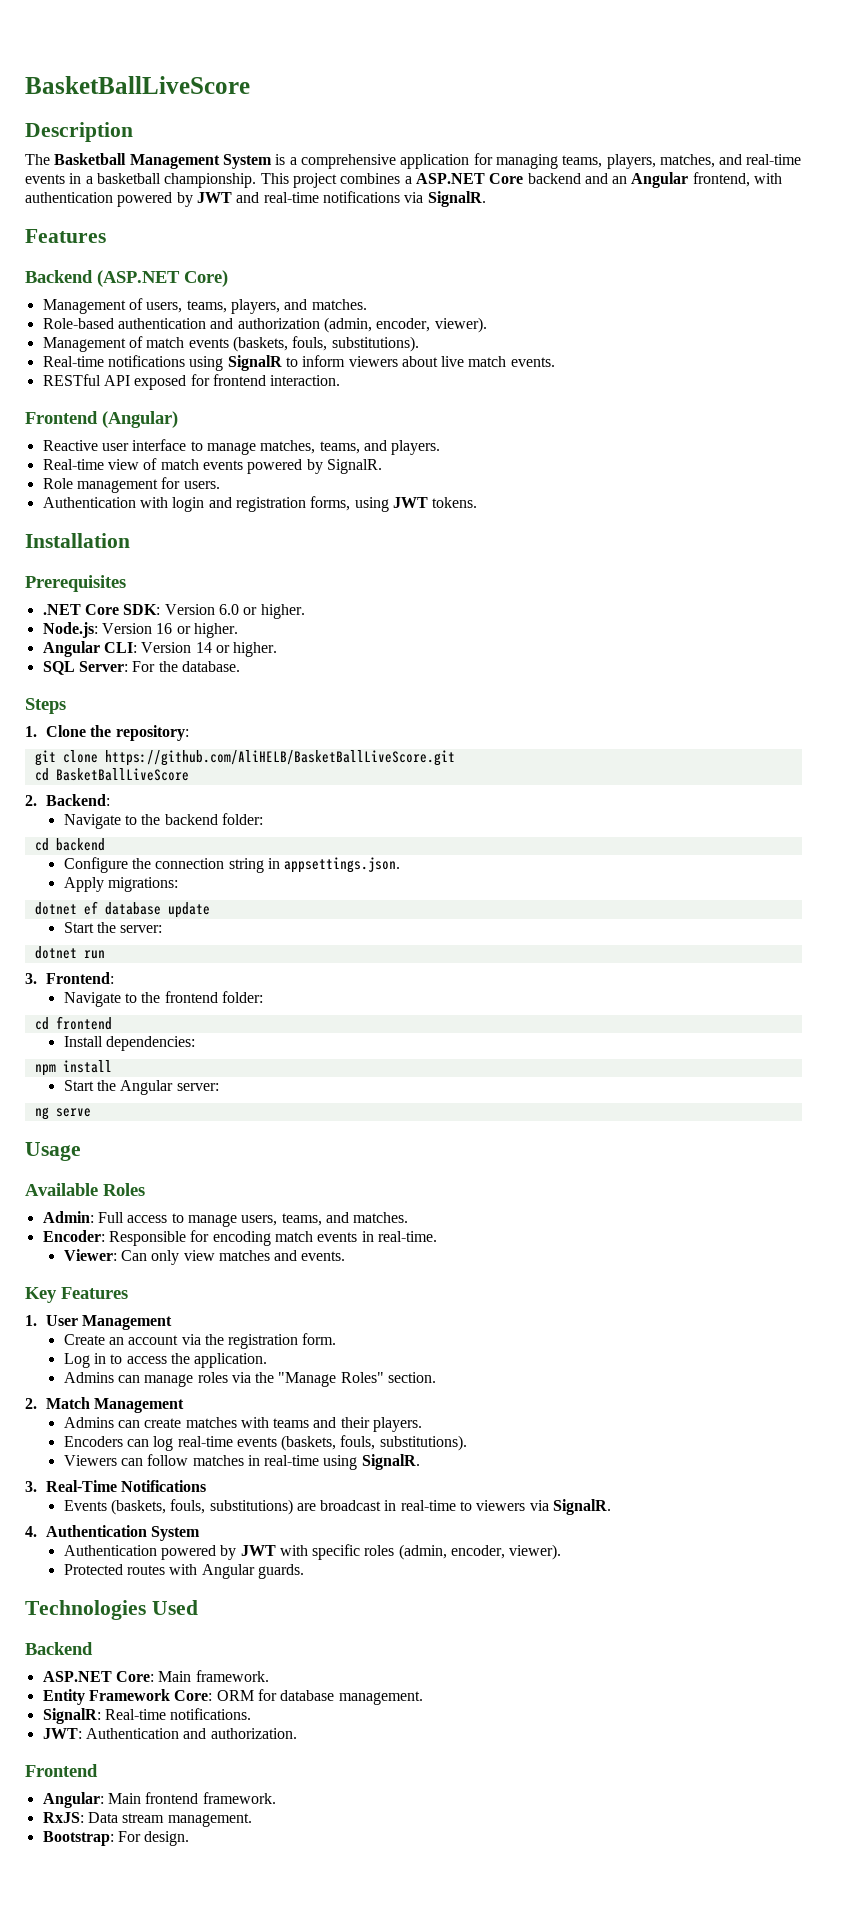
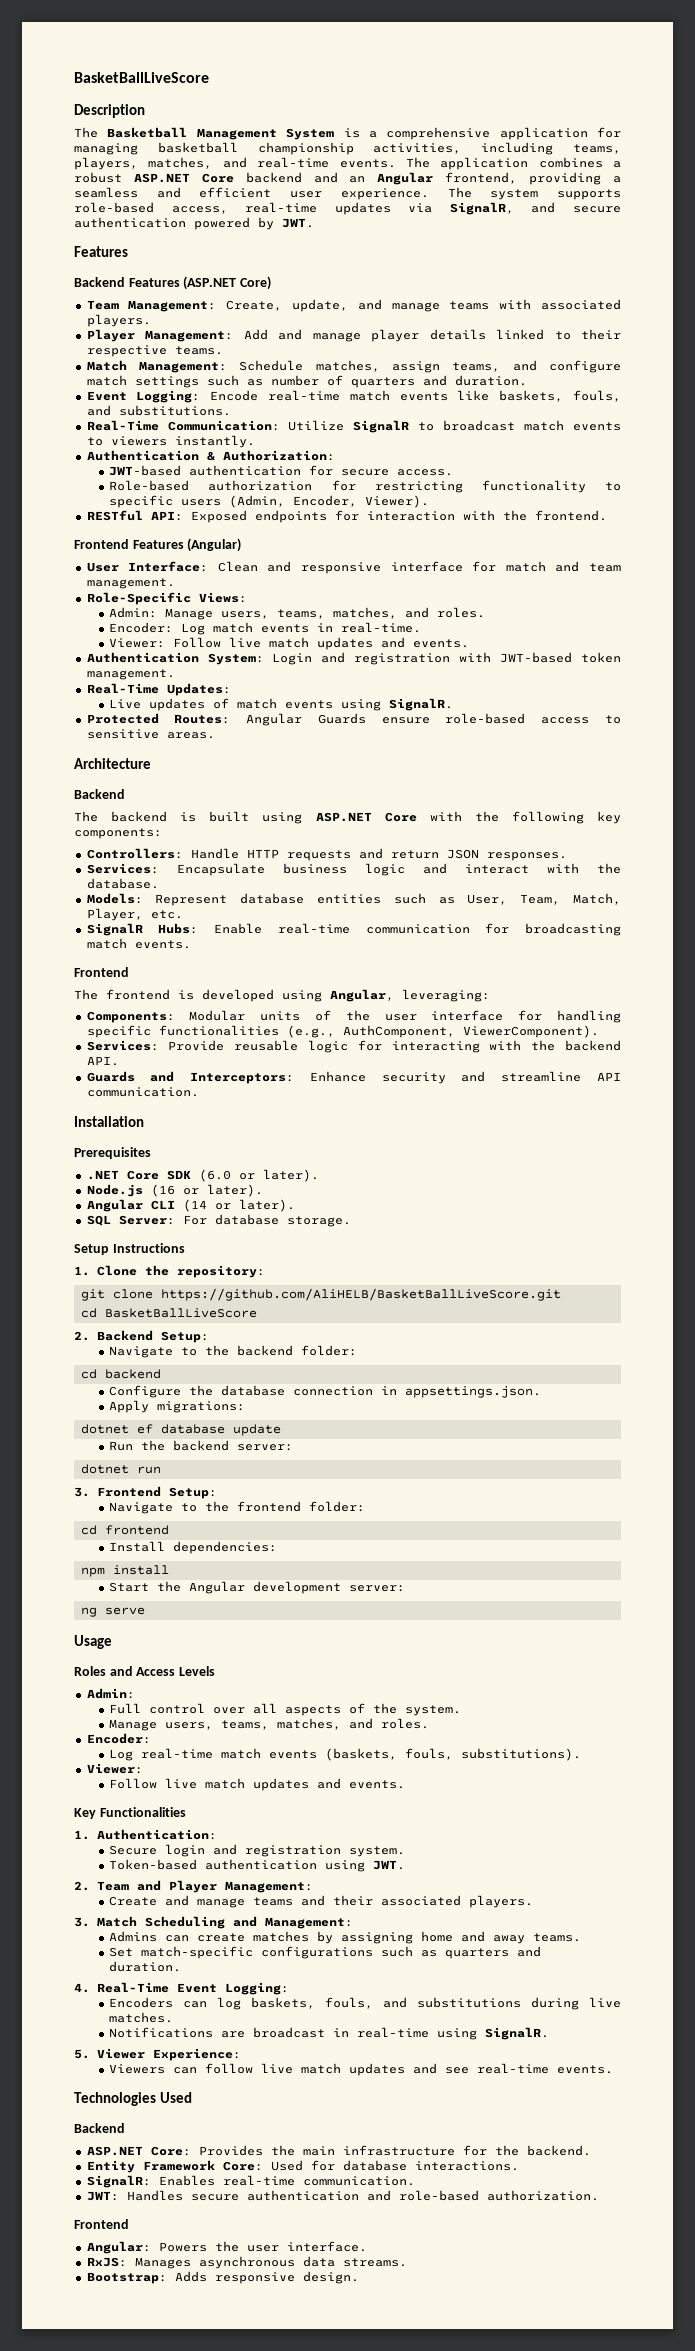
- The Basketball Management System is a comprehensive application for managing teams, players, matches, and real-time events in a basketball championship. This project combines a ASP.NET Core backend and an Angular frontend, with authentication powered by JWT and real-time notifications via SignalR.
+ The Basketball Management System is a comprehensive application for managing basketball championship activities, including teams, players, matches, and real-time events. The application combines a robust ASP.NET Core backend and an Angular frontend, providing a seamless and efficient user experience. The system supports role-based access, real-time updates via SignalR, and secure authentication powered by JWT.
- Backend (ASP.NET Core)
+ Backend Features (ASP.NET Core)
- Management of users, teams, players, and matches.
- Role-based authentication and authorization (admin, encoder, viewer).
- Management of match events (baskets, fouls, substitutions).
- Real-time notifications using SignalR to inform viewers about live match events.
- RESTful API exposed for frontend interaction.
- Frontend (Angular)
- Reactive user interface to manage matches, teams, and players.
- Real-time view of match events powered by SignalR.
- Role management for users.
- Authentication with login and registration forms, using JWT tokens.
+ Team Management: Create, update, and manage teams with associated players.
+ Player Management: Add and manage player details linked to their respective teams.
+ Match Management: Schedule matches, assign teams, and configure match settings such as number of quarters and duration.
+ Event Logging: Encode real-time match events like baskets, fouls, and substitutions.
+ Real-Time Communication: Utilize SignalR to broadcast match events to viewers instantly.
+ Authentication & Authorization:
+ JWT-based authentication for secure access.
+ Role-based authorization for restricting functionality to specific users (Admin, Encoder, Viewer).
+ RESTful API: Exposed endpoints for interaction with the frontend.
+ Frontend Features (Angular)
+ User Interface: Clean and responsive interface for match and team management.
+ Role-Specific Views:
+ Admin: Manage users, teams, matches, and roles.
+ Encoder: Log match events in real-time.
+ Viewer: Follow live match updates and events.
+ Authentication System: Login and registration with JWT-based token management.
+ Real-Time Updates:
+ Live updates of match events using SignalR.
+ Protected Routes: Angular Guards ensure role-based access to sensitive areas.
+ Architecture
+ Backend
+ The backend is built using ASP.NET Core with the following key components:
+ Controllers: Handle HTTP requests and return JSON responses.
+ Services: Encapsulate business logic and interact with the database.
+ Models: Represent database entities such as User, Team, Match, Player, etc.
+ SignalR Hubs: Enable real-time communication for broadcasting match events.
+ Frontend
+ The frontend is developed using Angular, leveraging:
+ Components: Modular units of the user interface for handling specific functionalities (e.g., AuthComponent, ViewerComponent).
+ Services: Provide reusable logic for interacting with the backend API.
+ Guards and Interceptors: Enhance security and streamline API communication.
  Installation
  Prerequisites
- .NET Core SDK: Version 6.0 or higher.
- Node.js: Version 16 or higher.
- Angular CLI: Version 14 or higher.
+ .NET Core SDK (6.0 or later).
+ Node.js (16 or later).
+ Angular CLI (14 or later).
- SQL Server: For the database.
- Steps
+ SQL Server: For database storage.
+ Setup Instructions
- 2. Backend:
+ 2. Backend Setup:
- Configure the connection string in appsettings.json.
+ Configure the database connection in appsettings.json.
- Start the server:
+ Run the backend server:
- 3. Frontend:
+ 3. Frontend Setup:
- Start the Angular server:
+ Start the Angular development server:
- Available Roles
- Admin: Full access to manage users, teams, and matches.
- Encoder: Responsible for encoding match events in real-time.
- Viewer: Can only view matches and events.
+ Roles and Access Levels
+ Admin:
+ Full control over all aspects of the system.
+ Manage users, teams, matches, and roles.
+ Encoder:
+ Log real-time match events (baskets, fouls, substitutions).
+ Viewer:
+ Follow live match updates and events.
- Key Features
- 1. User Management
- Create an account via the registration form.
- Log in to access the application.
- Admins can manage roles via the "Manage Roles" section.
- 2. Match Management
- Admins can create matches with teams and their players.
- Encoders can log real-time events (baskets, fouls, substitutions).
- Viewers can follow matches in real-time using SignalR.
- 3. Real-Time Notifications
- Events (baskets, fouls, substitutions) are broadcast in real-time to viewers via SignalR.
- 4. Authentication System
- Authentication powered by JWT with specific roles (admin, encoder, viewer).
- Protected routes with Angular guards.
+ Key Functionalities
+ 1. Authentication:
+ Secure login and registration system.
+ Token-based authentication using JWT.
+ 2. Team and Player Management:
+ Create and manage teams and their associated players.
+ 3. Match Scheduling and Management:
+ Admins can create matches by assigning home and away teams.
+ Set match-specific configurations such as quarters and duration.
+ 4. Real-Time Event Logging:
+ Encoders can log baskets, fouls, and substitutions during live matches.
+ Notifications are broadcast in real-time using SignalR.
+ 5. Viewer Experience:
+ Viewers can follow live match updates and see real-time events.
- ASP.NET Core: Main framework.
+ ASP.NET Core: Provides the main infrastructure for the backend.
- Entity Framework Core: ORM for database management.
+ Entity Framework Core: Used for database interactions.
- SignalR: Real-time notifications.
- JWT: Authentication and authorization.
+ SignalR: Enables real-time communication.
+ JWT: Handles secure authentication and role-based authorization.
  Frontend
- Angular: Main frontend framework.
- RxJS: Data stream management.
+ Angular: Powers the user interface.
+ RxJS: Manages asynchronous data streams.
- Bootstrap: For design.
+ Bootstrap: Adds responsive design.

